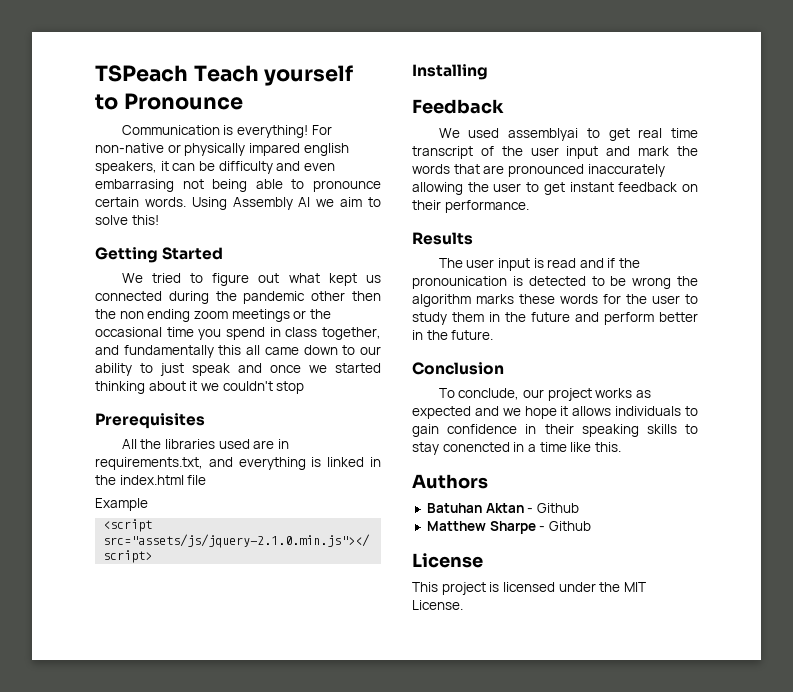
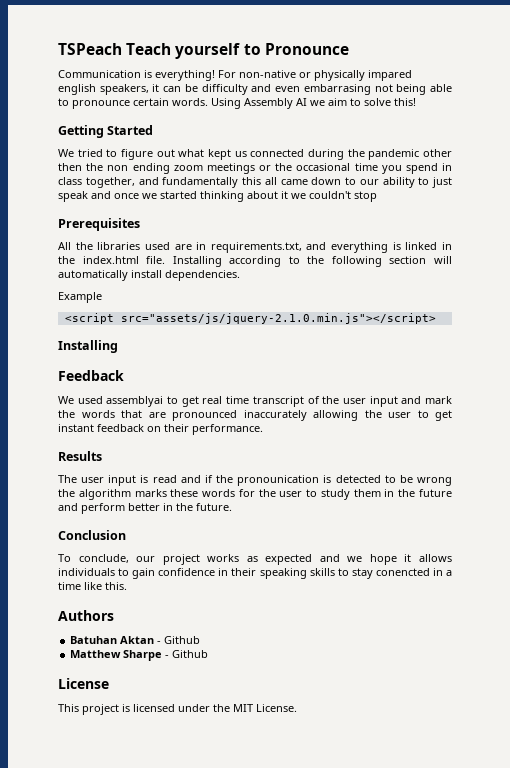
- All the libraries used are in requirements.txt, and everything is linked in the index.html file
+ All the libraries used are in requirements.txt, and everything is linked in the index.html file. Installing according to the following section will automatically install dependencies.

